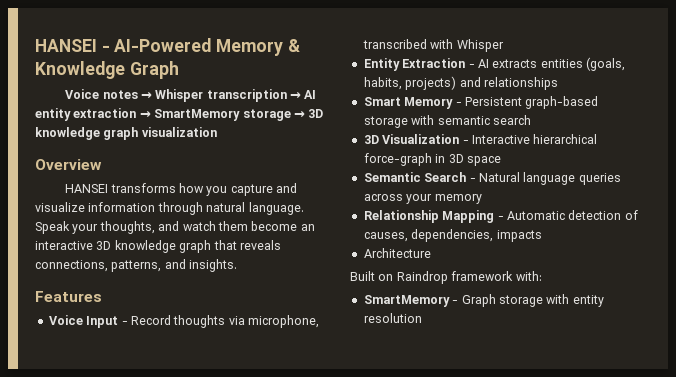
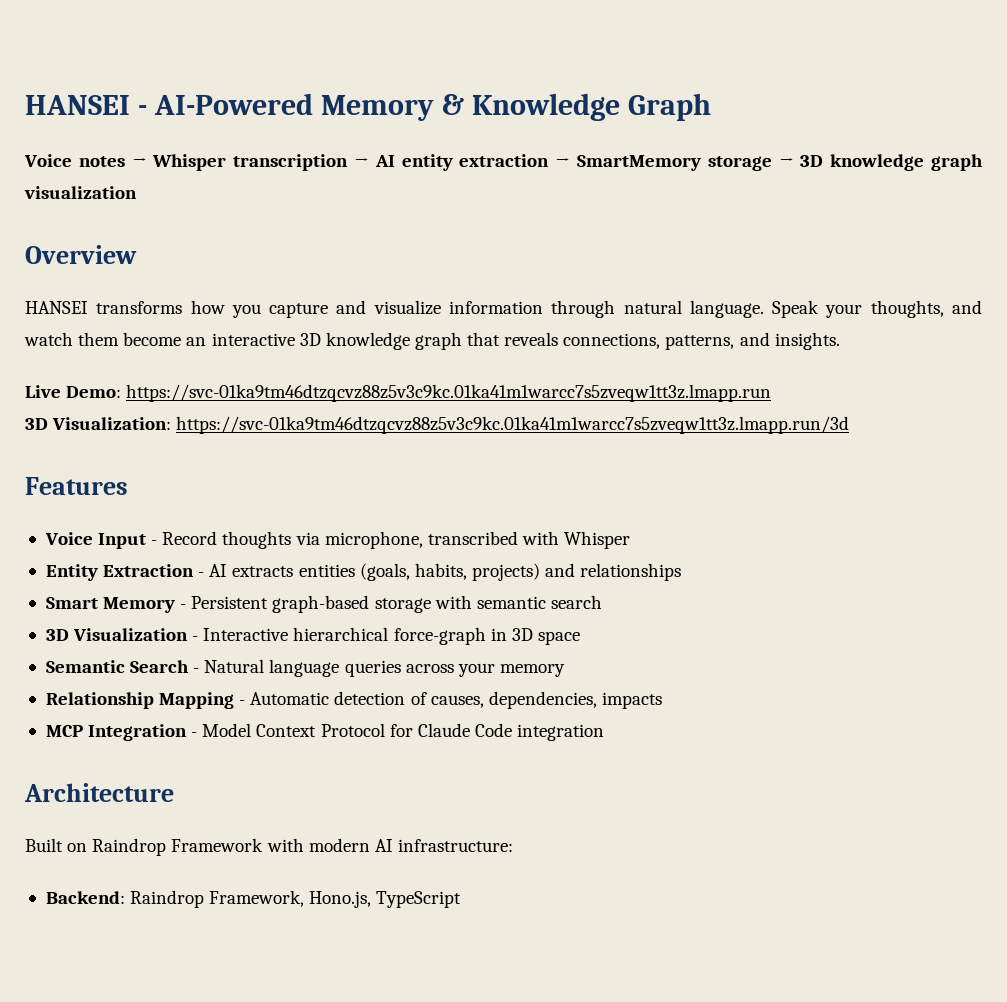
+ Live Demo: https://svc-01ka9tm46dtzqcvz88z5v3c9kc.01ka41m1warcc7s5zveqw1tt3z.lmapp.run
+ 3D Visualization: https://svc-01ka9tm46dtzqcvz88z5v3c9kc.01ka41m1warcc7s5zveqw1tt3z.lmapp.run/3d
+ MCP Integration - Model Context Protocol for Claude Code integration
  Architecture
- Built on Raindrop framework with:
- SmartMemory - Graph storage with entity resolution
+ Built on Raindrop Framework with modern AI infrastructure:
+ Backend: Raindrop Framework, Hono.js, TypeScript

